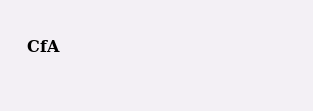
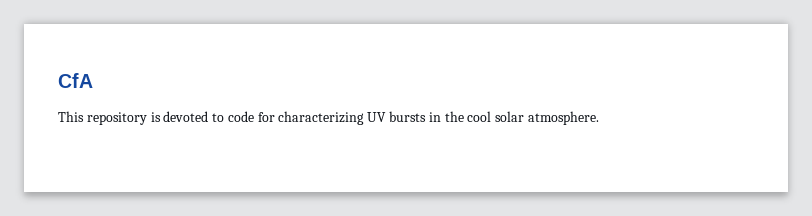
+ This repository is devoted to code for characterizing UV bursts in the cool solar atmosphere.

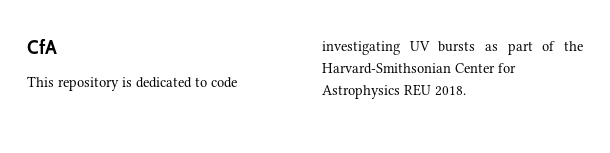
- This repository is devoted to code for characterizing UV bursts in the cool solar atmosphere.
+ This repository is dedicated to code investigating UV bursts as part of the Harvard-Smithsonian Center for Astrophysics REU 2018.

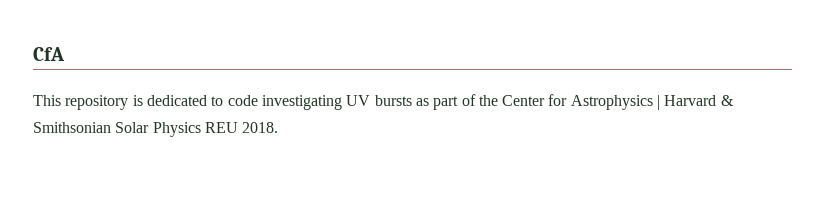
- This repository is dedicated to code investigating UV bursts as part of the Harvard-Smithsonian Center for Astrophysics REU 2018.
+ This repository is dedicated to code investigating UV bursts as part of the Center for Astrophysics | Harvard & Smithsonian Solar Physics REU 2018.

